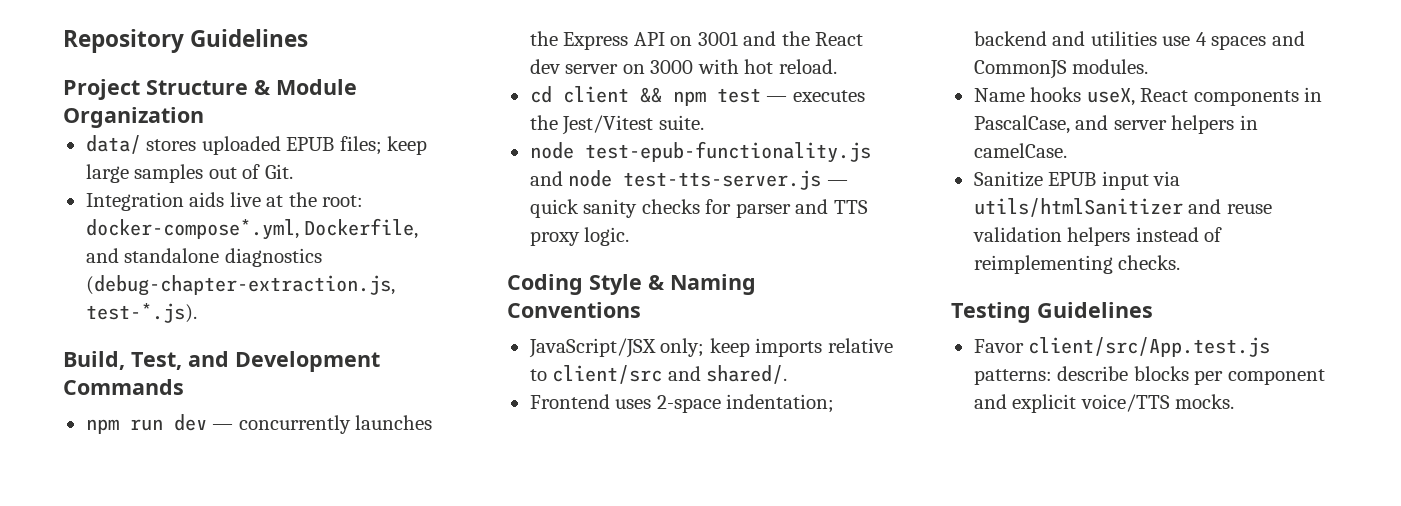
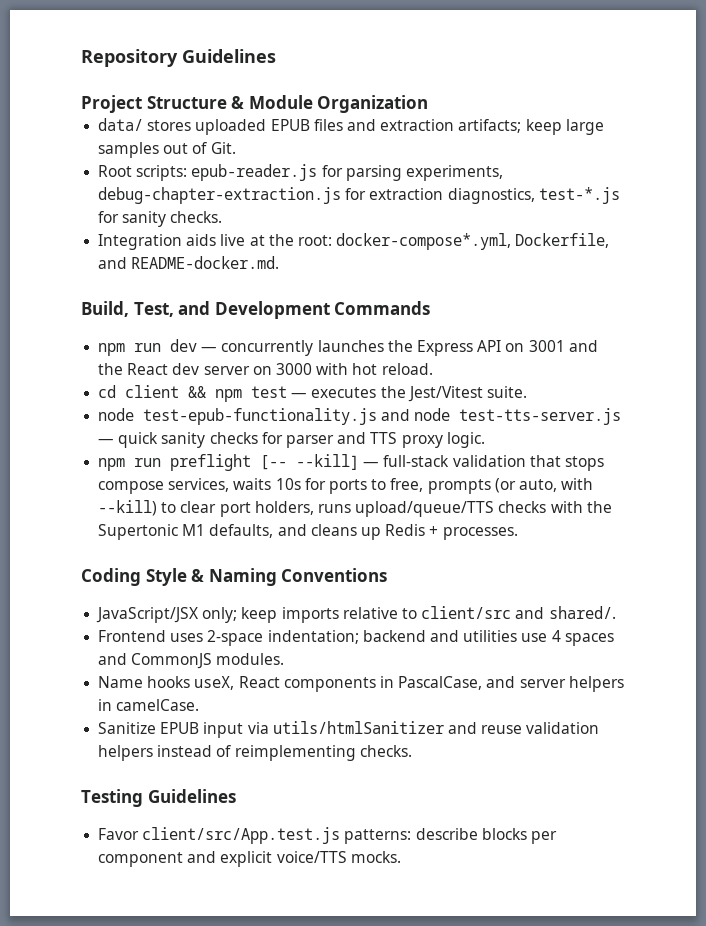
- data/ stores uploaded EPUB files; keep large samples out of Git.
+ data/ stores uploaded EPUB files and extraction artifacts; keep large samples out of Git.
+ Root scripts: epub-reader.js for parsing experiments, debug-chapter-extraction.js for extraction diagnostics, test-*.js for sanity checks.
- Integration aids live at the root: docker-compose*.yml, Dockerfile, and standalone diagnostics (debug-chapter-extraction.js, test-*.js).
+ Integration aids live at the root: docker-compose*.yml, Dockerfile, and README-docker.md.
+ npm run preflight [-- --kill] — full-stack validation that stops compose services, waits 10s for ports to free, prompts (or auto, with --kill) to clear port holders, runs upload/queue/TTS checks with the Supertonic M1 defaults, and cleans up Redis + processes.

